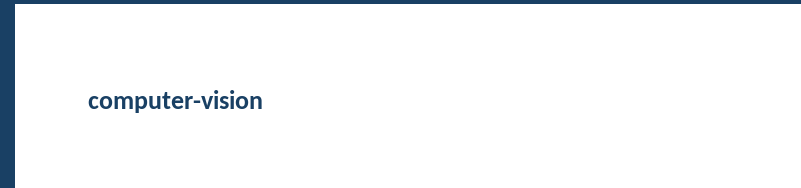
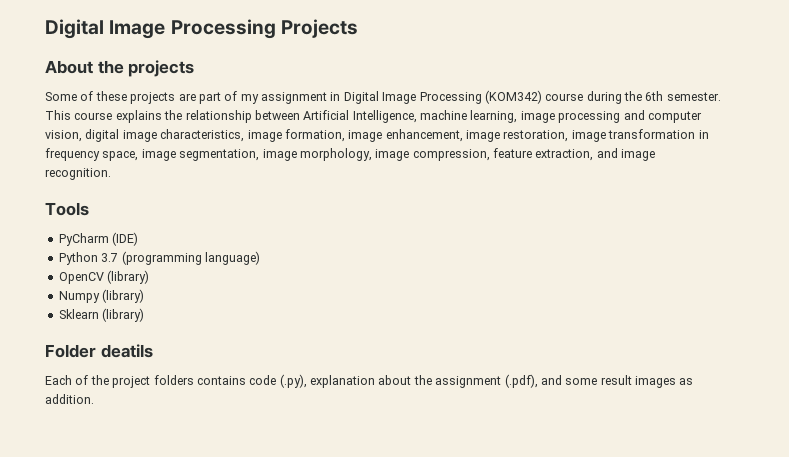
- computer-vision
+ Digital Image Processing Projects
+ About the projects
+ Some of these projects are part of my assignment in Digital Image Processing (KOM342) course during the 6th semester. This course explains the relationship between Artificial Intelligence, machine learning, image processing and computer vision, digital image characteristics, image formation, image enhancement, image restoration, image transformation in frequency space, image segmentation, image morphology, image compression, feature extraction, and image recognition.
+ Tools
+ PyCharm (IDE)
+ Python 3.7 (programming language)
+ OpenCV (library)
+ Numpy (library)
+ Sklearn (library)
+ Folder deatils
+ Each of the project folders contains code (.py), explanation about the assignment (.pdf), and some result images as addition.

